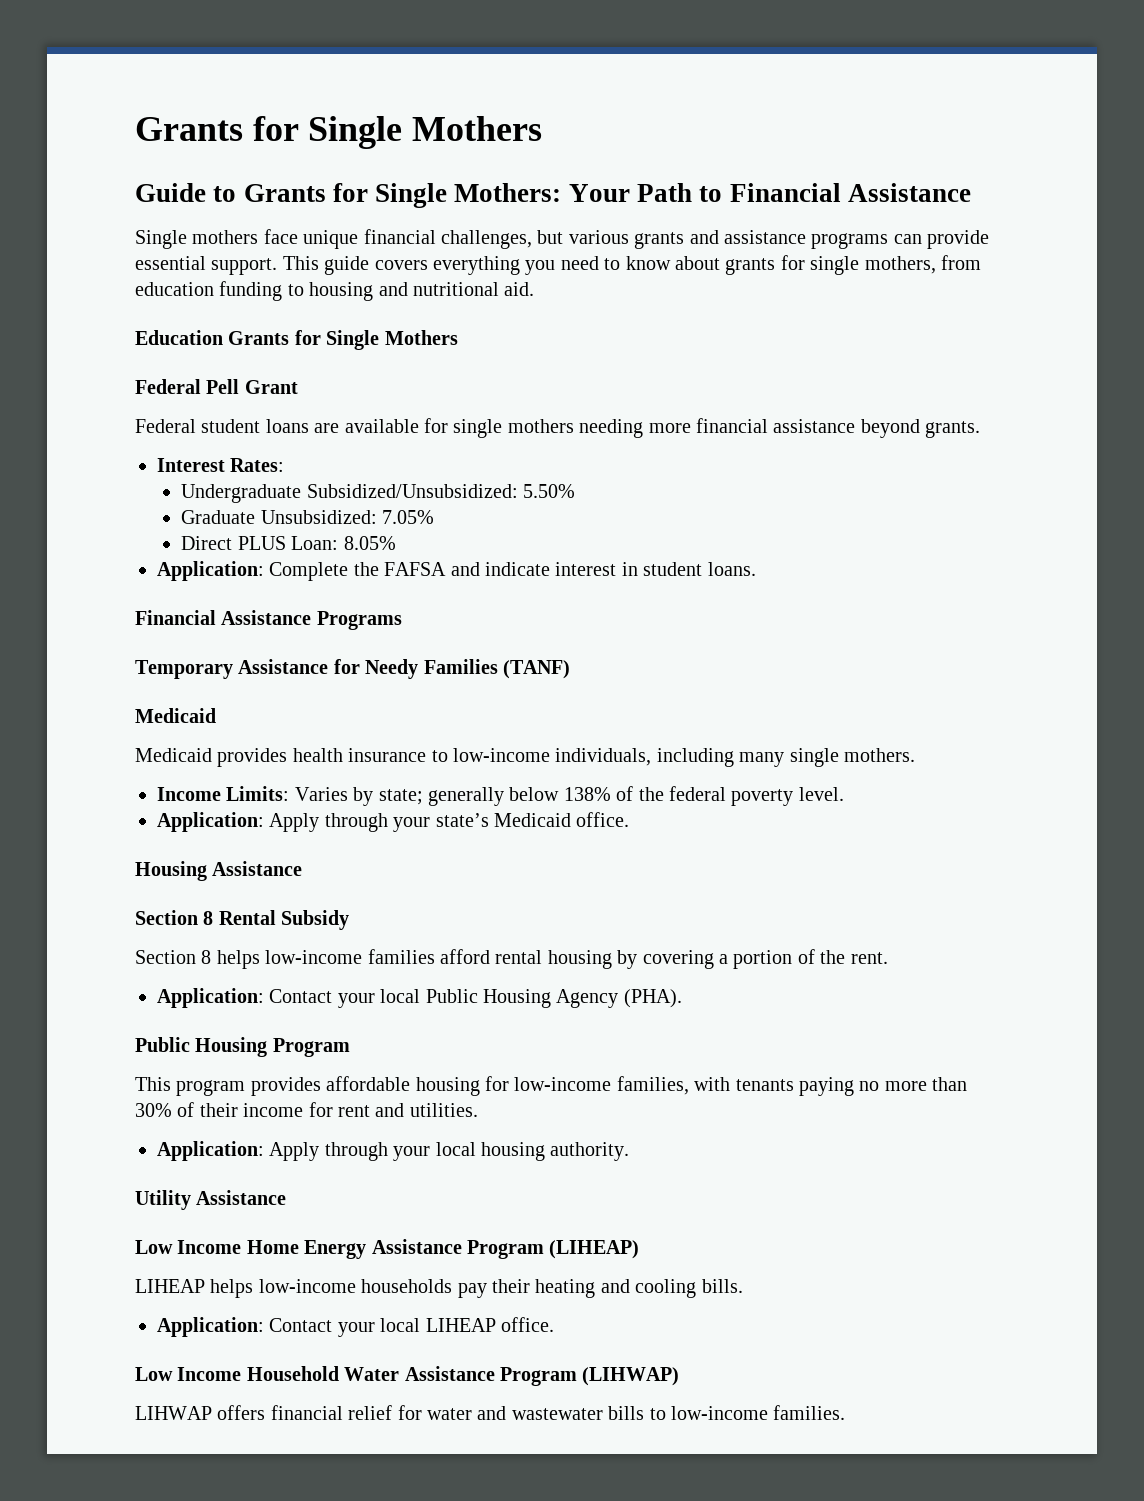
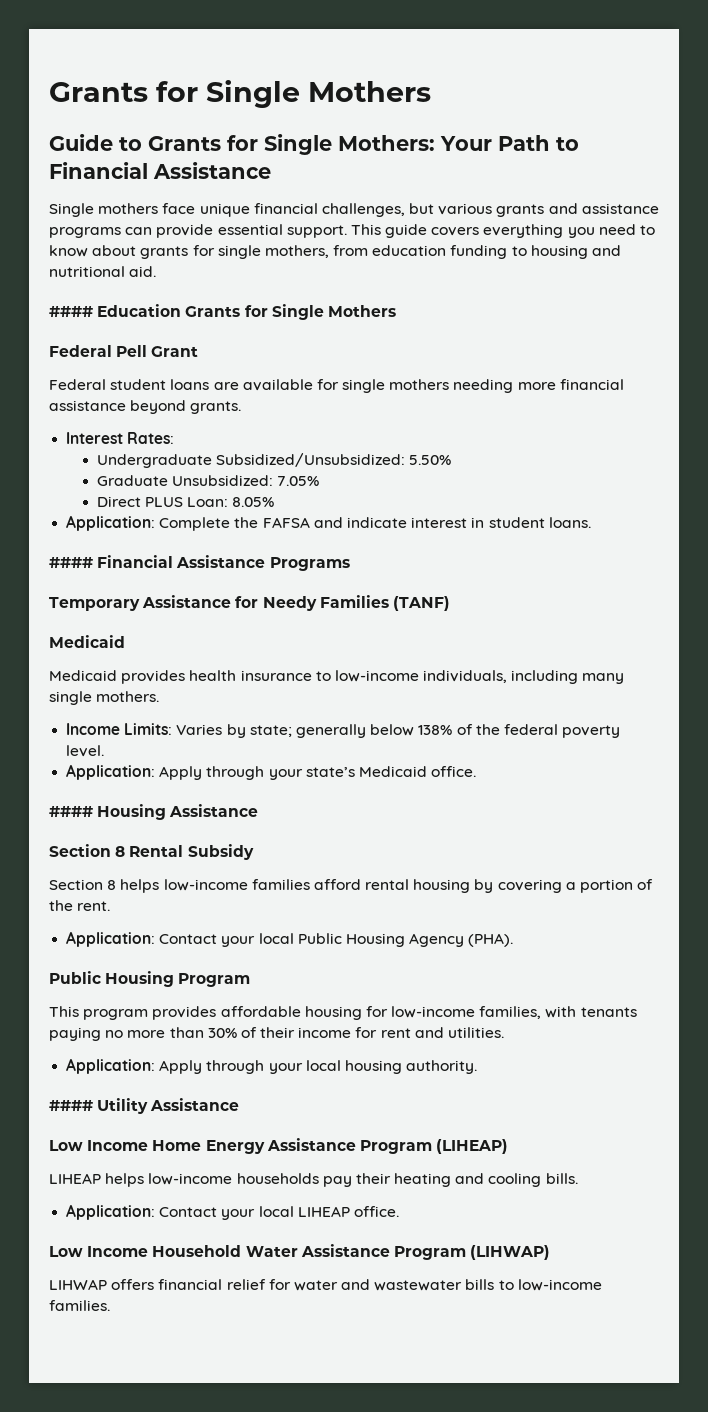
- Education Grants for Single Mothers
+ #### Education Grants for Single Mothers
- Financial Assistance Programs
+ #### Financial Assistance Programs
- Housing Assistance
+ #### Housing Assistance
- Utility Assistance
+ #### Utility Assistance

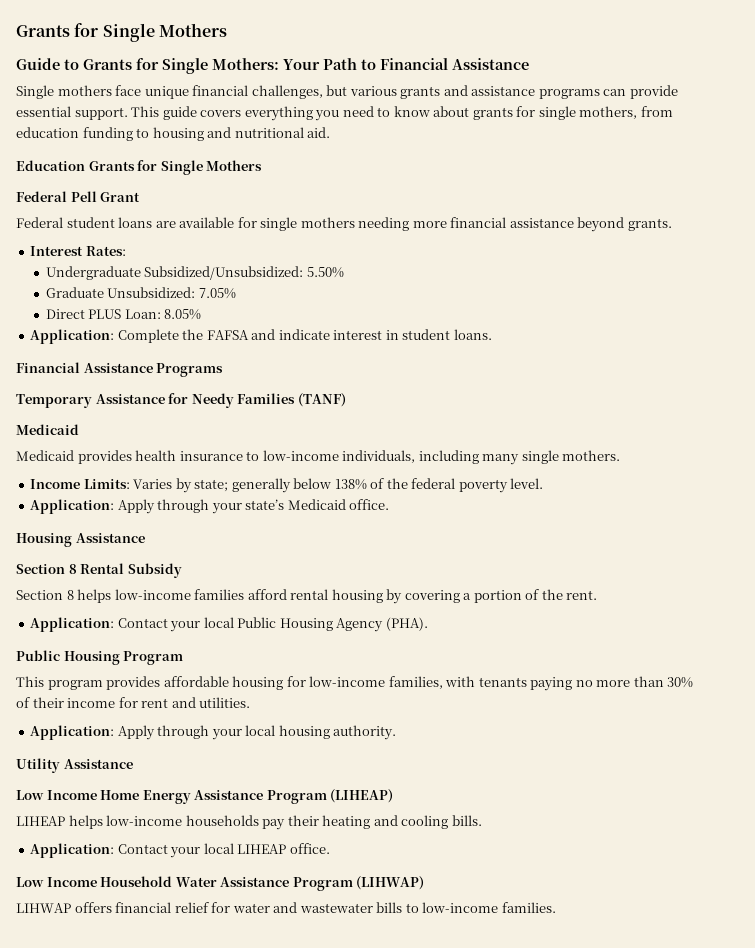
- #### Education Grants for Single Mothers
+ Education Grants for Single Mothers
- #### Financial Assistance Programs
+ Financial Assistance Programs
- #### Housing Assistance
+ Housing Assistance
- #### Utility Assistance
+ Utility Assistance

